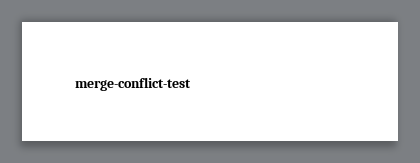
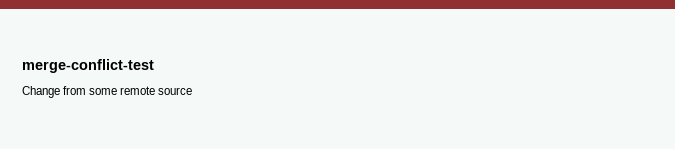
+ Change from some remote source

